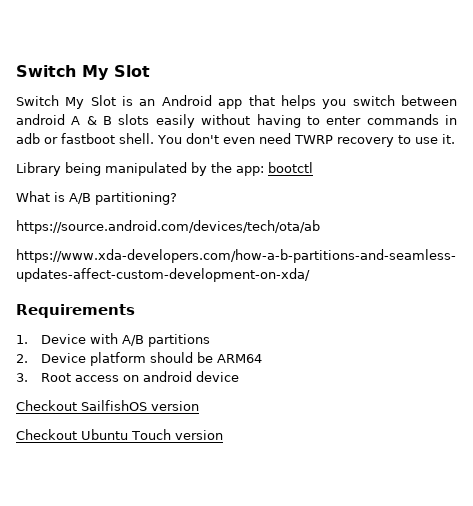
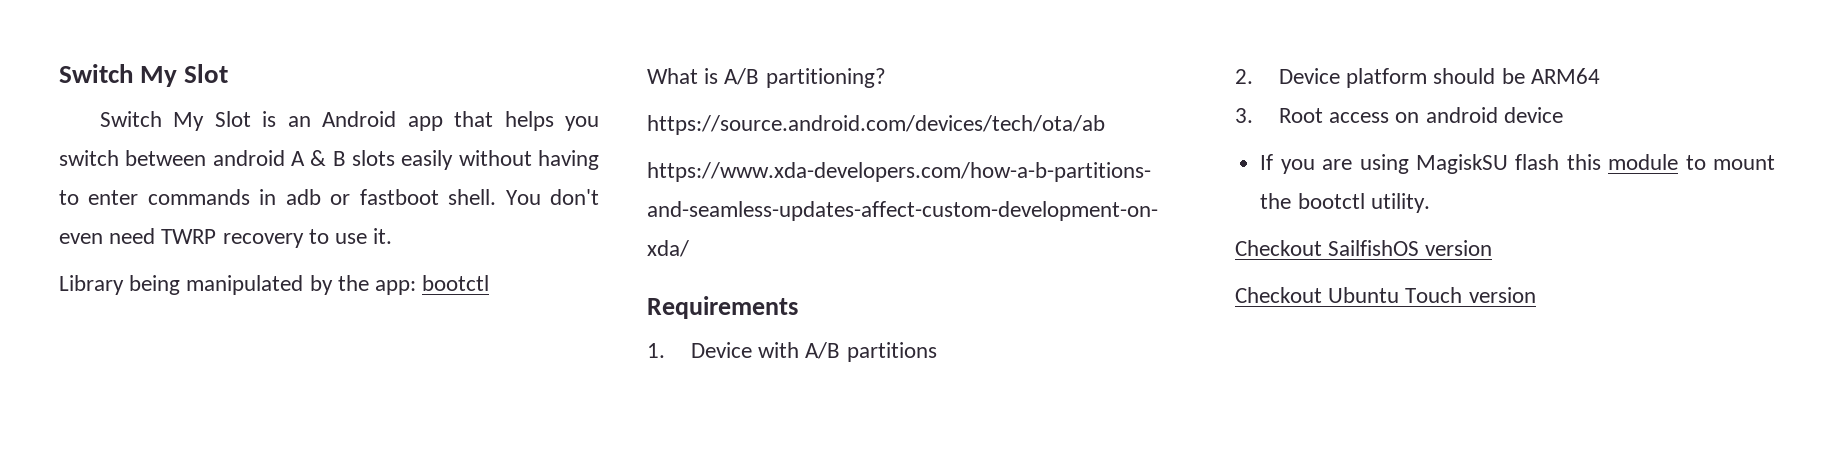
+ If you are using MagiskSU flash this module to mount the bootctl utility.

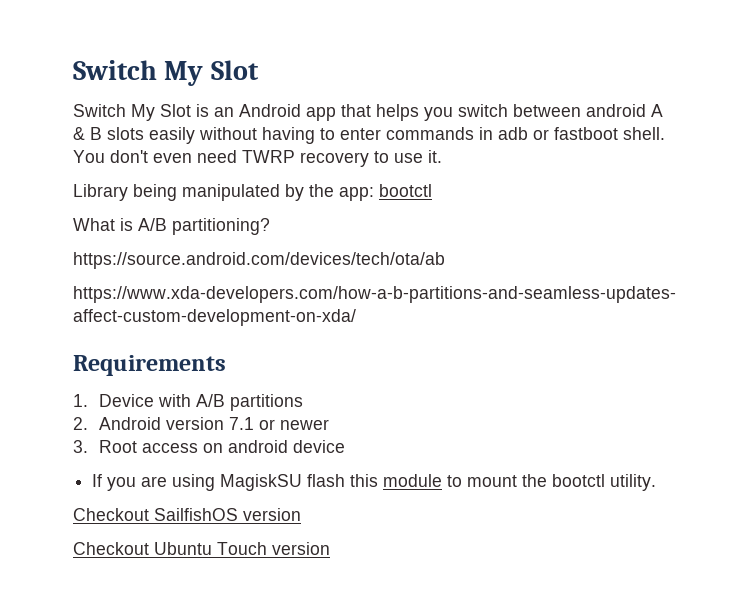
- 2. Device platform should be ARM64
+ 2. Android version 7.1 or newer

